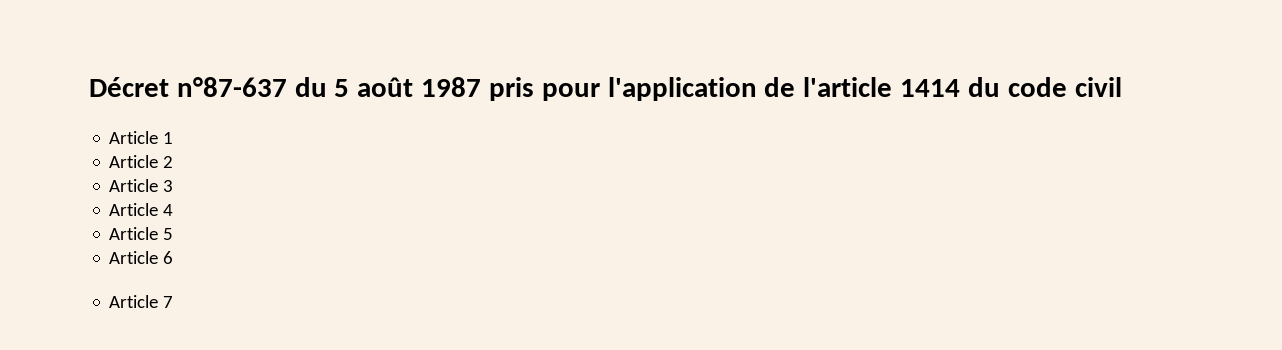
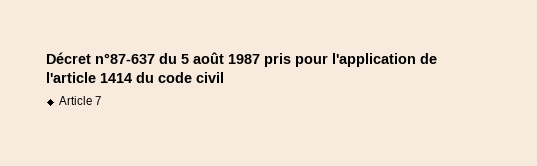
- Article 1
- Article 2
- Article 3
- Article 4
- Article 5
- Article 6

